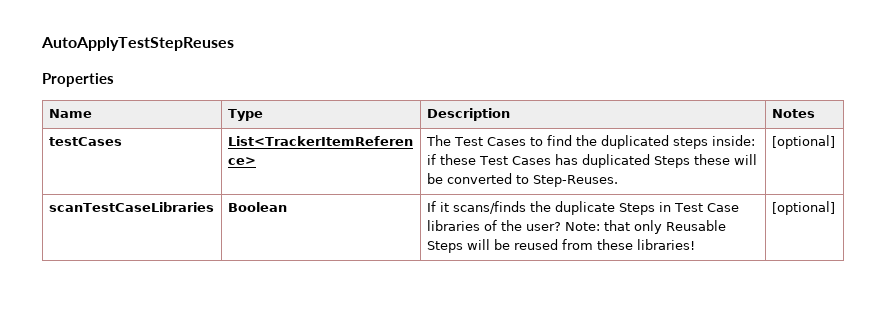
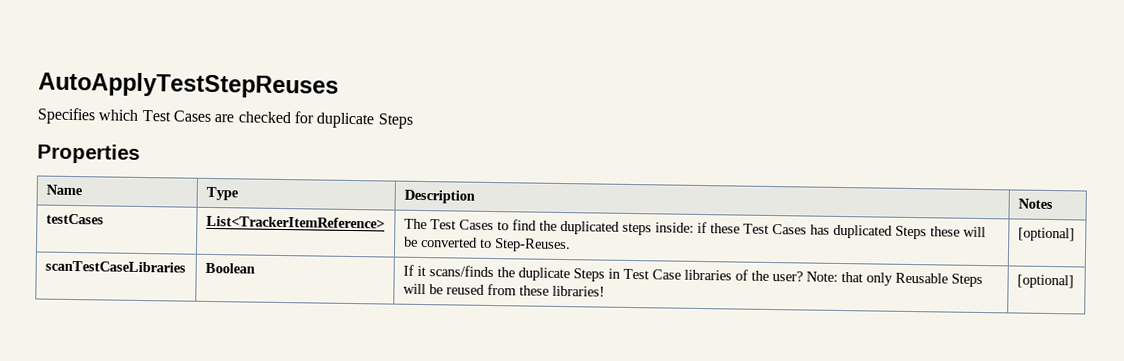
+ Specifies which Test Cases are checked for duplicate Steps

